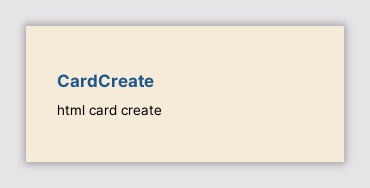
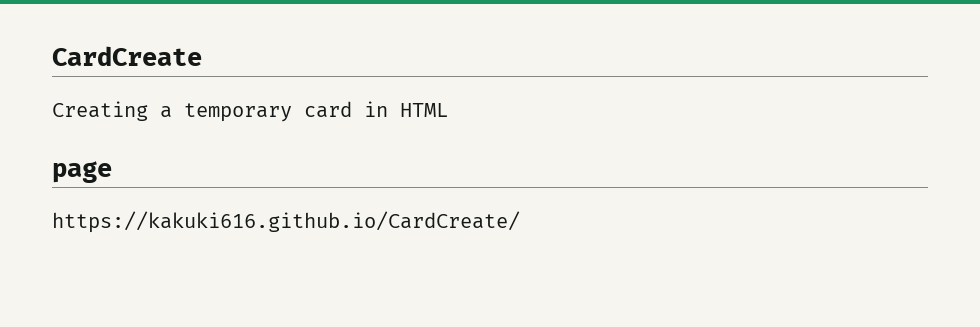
- html card create
+ Creating a temporary card in HTML
+ page
+ https://kakuki616.github.io/CardCreate/

